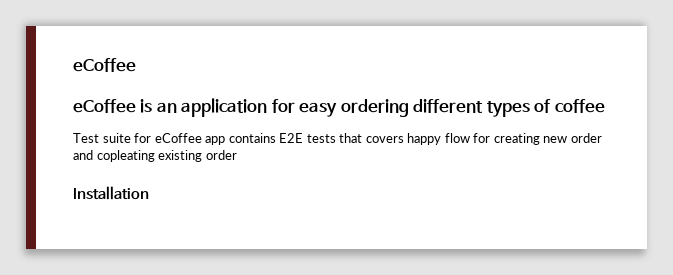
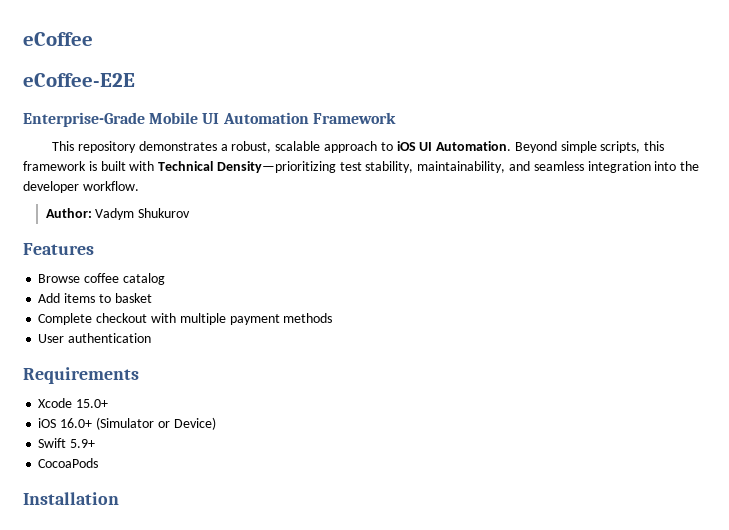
- eCoffee is an application for easy ordering different types of coffee
- Test suite for eCoffee app contains E2E tests that covers happy flow for creating new order and copleating existing order
+ eCoffee-E2E
+ Enterprise-Grade Mobile UI Automation Framework
+ This repository demonstrates a robust, scalable approach to iOS UI Automation. Beyond simple scripts, this framework is built with Technical Density—prioritizing test stability, maintainability, and seamless integration into the developer workflow.
+ Author: Vadym Shukurov
+ Features
+ Browse coffee catalog
+ Add items to basket
+ Complete checkout with multiple payment methods
+ User authentication
+ Requirements
+ Xcode 15.0+
+ iOS 16.0+ (Simulator or Device)
+ Swift 5.9+
+ CocoaPods

